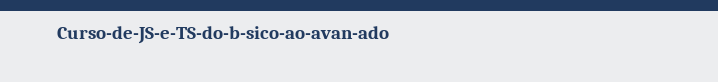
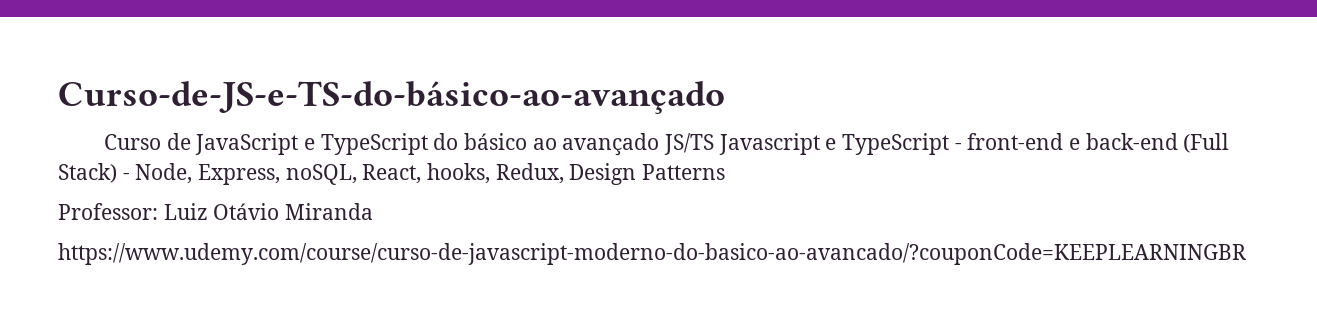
- Curso-de-JS-e-TS-do-b-sico-ao-avan-ado
+ Curso-de-JS-e-TS-do-básico-ao-avançado
+ Curso de JavaScript e TypeScript do básico ao avançado JS/TS Javascript e TypeScript - front-end e back-end (Full Stack) - Node, Express, noSQL, React, hooks, Redux, Design Patterns
+ Professor: Luiz Otávio Miranda
+ https://www.udemy.com/course/curso-de-javascript-moderno-do-basico-ao-avancado/?couponCode=KEEPLEARNINGBR

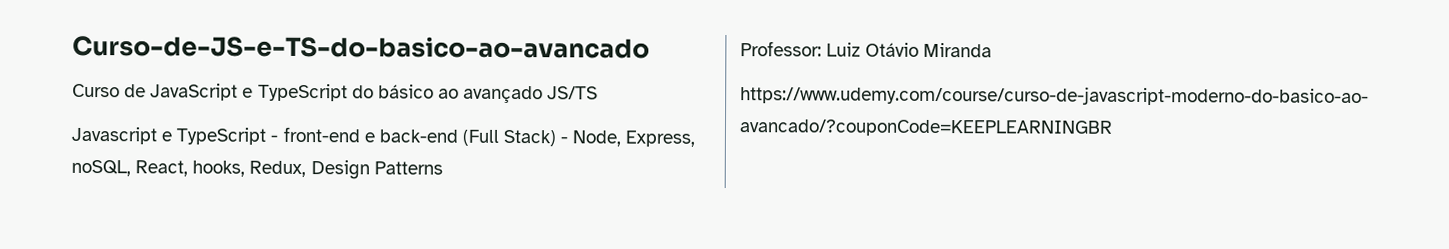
- Curso-de-JS-e-TS-do-básico-ao-avançado
+ Curso-de-JS-e-TS-do-basico-ao-avancado
- Curso de JavaScript e TypeScript do básico ao avançado JS/TS Javascript e TypeScript - front-end e back-end (Full Stack) - Node, Express, noSQL, React, hooks, Redux, Design Patterns
+ Curso de JavaScript e TypeScript do básico ao avançado JS/TS
+ Javascript e TypeScript - front-end e back-end (Full Stack) - Node, Express, noSQL, React, hooks, Redux, Design Patterns

